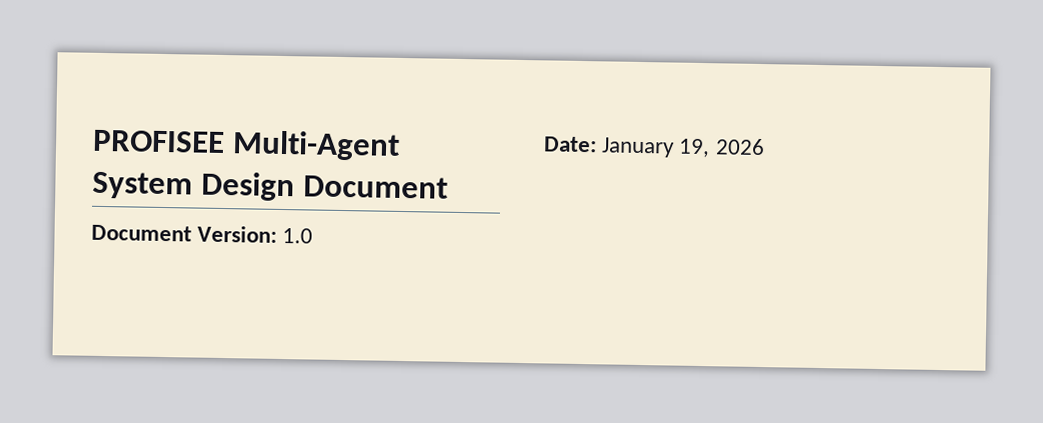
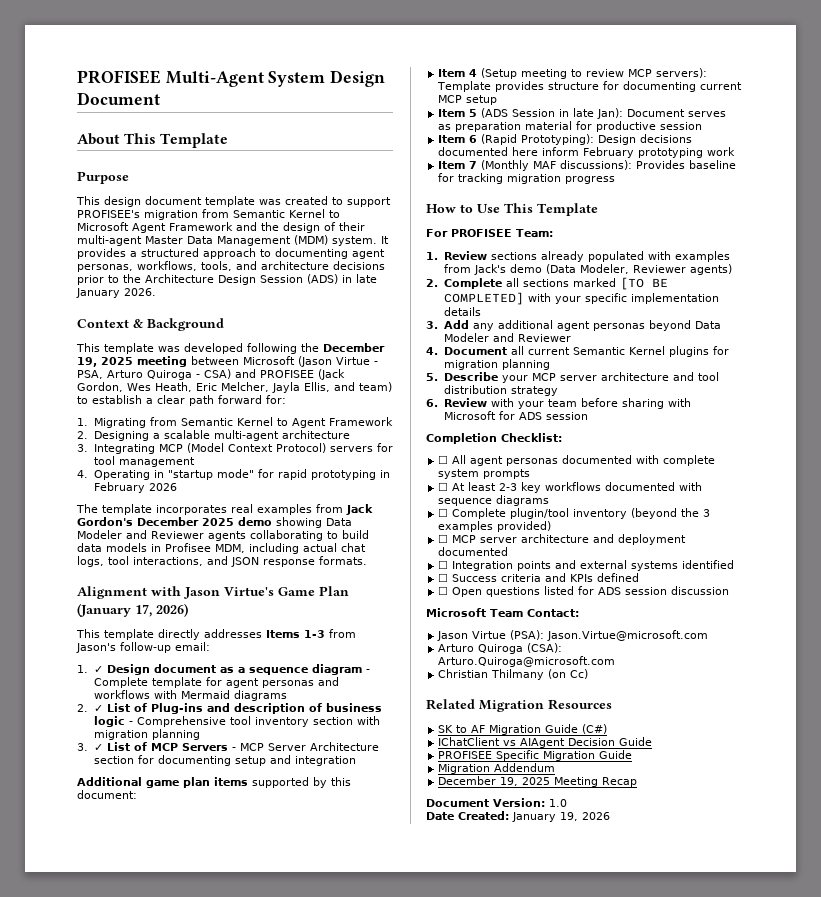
+ About This Template
+ Purpose
+ This design document template was created to support PROFISEE's migration from Semantic Kernel to Microsoft Agent Framework and the design of their multi-agent Master Data Management (MDM) system. It provides a structured approach to documenting agent personas, workflows, tools, and architecture decisions prior to the Architecture Design Session (ADS) in late January 2026.
+ Context & Background
+ This template was developed following the December 19, 2025 meeting between Microsoft (Jason Virtue - PSA, Arturo Quiroga - CSA) and PROFISEE (Jack Gordon, Wes Heath, Eric Melcher, Jayla Ellis, and team) to establish a clear path forward for:
+ 1. Migrating from Semantic Kernel to Agent Framework
+ 2. Designing a scalable multi-agent architecture
+ 3. Integrating MCP (Model Context Protocol) servers for tool management
+ 4. Operating in "startup mode" for rapid prototyping in February 2026
+ The template incorporates real examples from Jack Gordon's December 2025 demo showing Data Modeler and Reviewer agents collaborating to build data models in Profisee MDM, including actual chat logs, tool interactions, and JSON response formats.
+ Alignment with Jason Virtue's Game Plan (January 17, 2026)
+ This template directly addresses Items 1-3 from Jason's follow-up email:
+ 1. ✓ Design document as a sequence diagram - Complete template for agent personas and workflows with Mermaid diagrams
+ 2. ✓ List of Plug-ins and description of business logic - Comprehensive tool inventory section with migration planning
+ 3. ✓ List of MCP Servers - MCP Server Architecture section for documenting setup and integration
+ Additional game plan items supported by this document:
+ Item 4 (Setup meeting to review MCP servers): Template provides structure for documenting current MCP setup
+ Item 5 (ADS Session in late Jan): Document serves as preparation material for productive session
+ Item 6 (Rapid Prototyping): Design decisions documented here inform February prototyping work
+ Item 7 (Monthly MAF discussions): Provides baseline for tracking migration progress
+ How to Use This Template
+ For PROFISEE Team:
+ 1. Review sections already populated with examples from Jack's demo (Data Modeler, Reviewer agents)
+ 2. Complete all sections marked [TO BE COMPLETED] with your specific implementation details
+ 3. Add any additional agent personas beyond Data Modeler and Reviewer
+ 4. Document all current Semantic Kernel plugins for migration planning
+ 5. Describe your MCP server architecture and tool distribution strategy
+ 6. Review with your team before sharing with Microsoft for ADS session
+ Completion Checklist:
+ ☐ All agent personas documented with complete system prompts
+ ☐ At least 2-3 key workflows documented with sequence diagrams
+ ☐ Complete plugin/tool inventory (beyond the 3 examples provided)
+ ☐ MCP server architecture and deployment documented
+ ☐ Integration points and external systems identified
+ ☐ Success criteria and KPIs defined
+ ☐ Open questions listed for ADS session discussion
+ Microsoft Team Contact:
+ Jason Virtue (PSA): Jason.Virtue@microsoft.com
+ Arturo Quiroga (CSA): Arturo.Quiroga@microsoft.com
+ Christian Thilmany (on Cc)
+ Related Migration Resources
+ SK to AF Migration Guide (C#)
+ IChatClient vs AIAgent Decision Guide
+ PROFISEE Specific Migration Guide
+ Migration Addendum
+ December 19, 2025 Meeting Recap
- Date: January 19, 2026
+ Date Created: January 19, 2026

